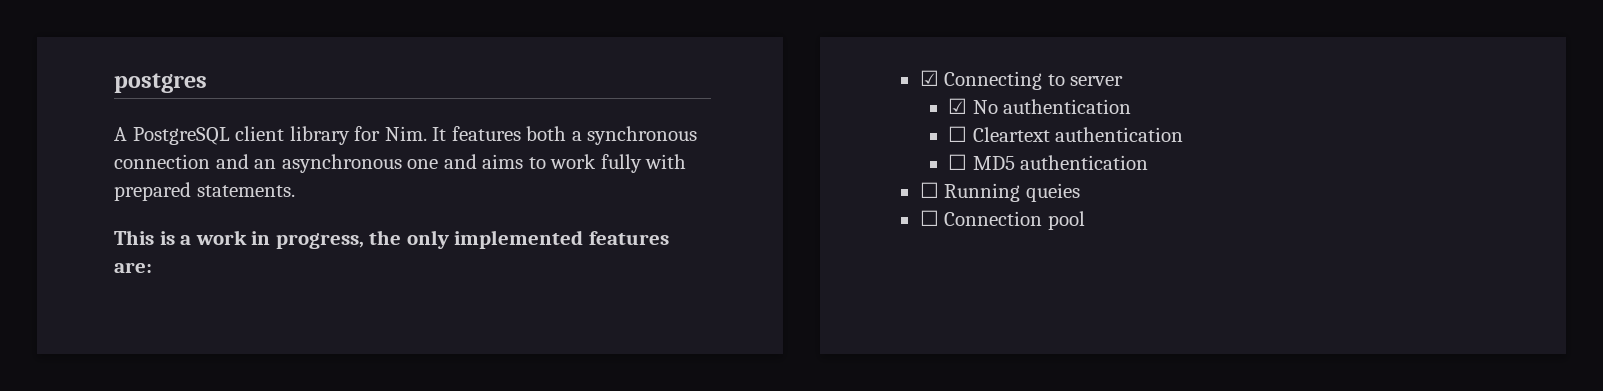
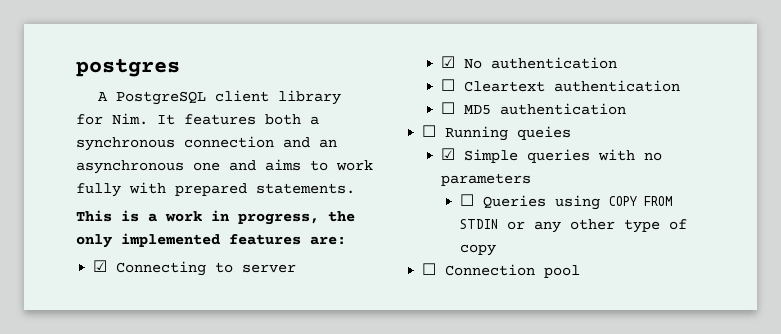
+ ☑ Simple queries with no parameters
+ ☐ Queries using COPY FROM STDIN or any other type of copy

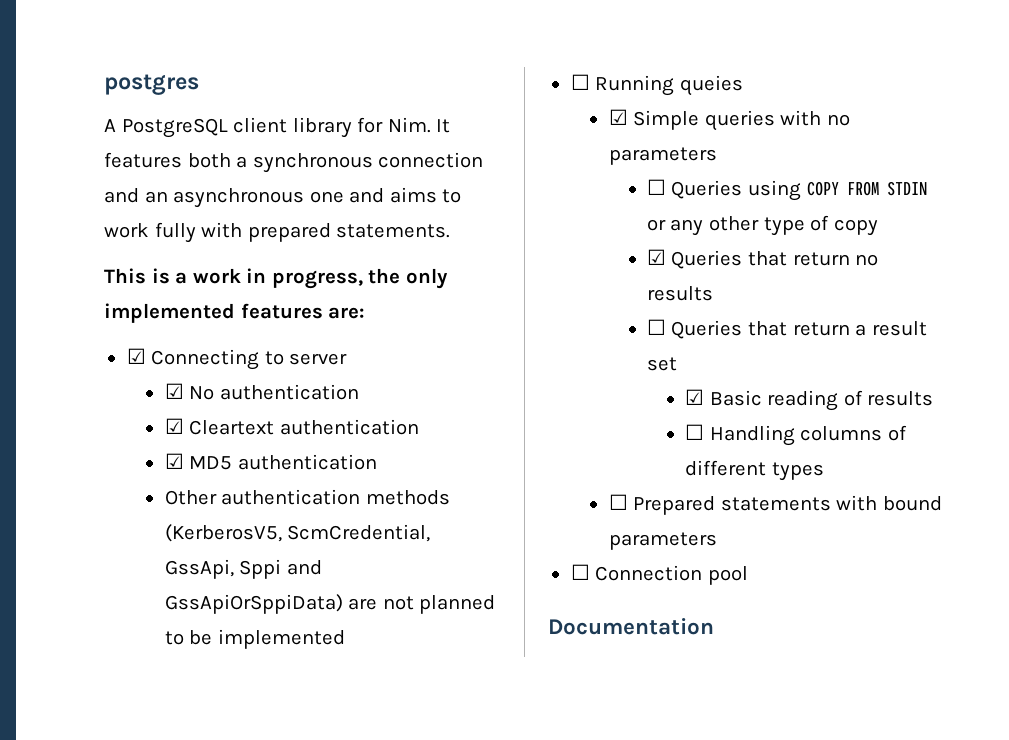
- ☐ Cleartext authentication
+ ☑ Cleartext authentication
- ☐ MD5 authentication
+ ☑ MD5 authentication
+ Other authentication methods (KerberosV5, ScmCredential, GssApi, Sppi and GssApiOrSppiData) are not planned to be implemented
+ ☑ Queries that return no results
+ ☐ Queries that return a result set
+ ☑ Basic reading of results
+ ☐ Handling columns of different types
+ ☐ Prepared statements with bound parameters
+ Documentation

